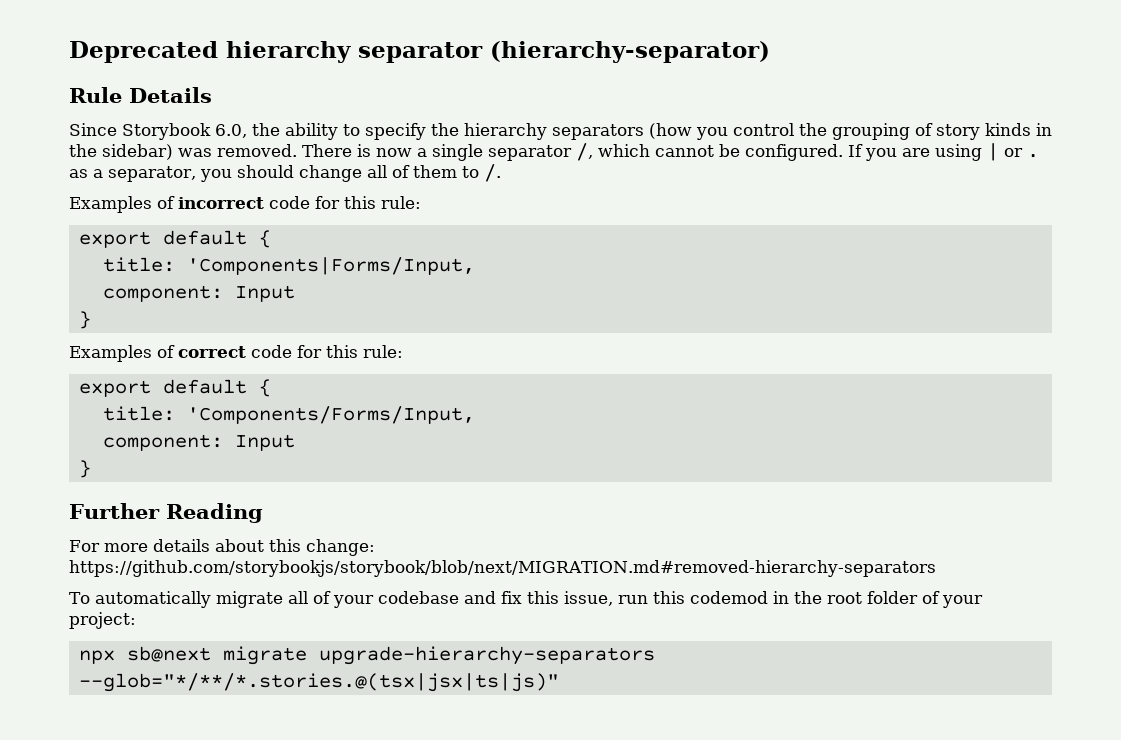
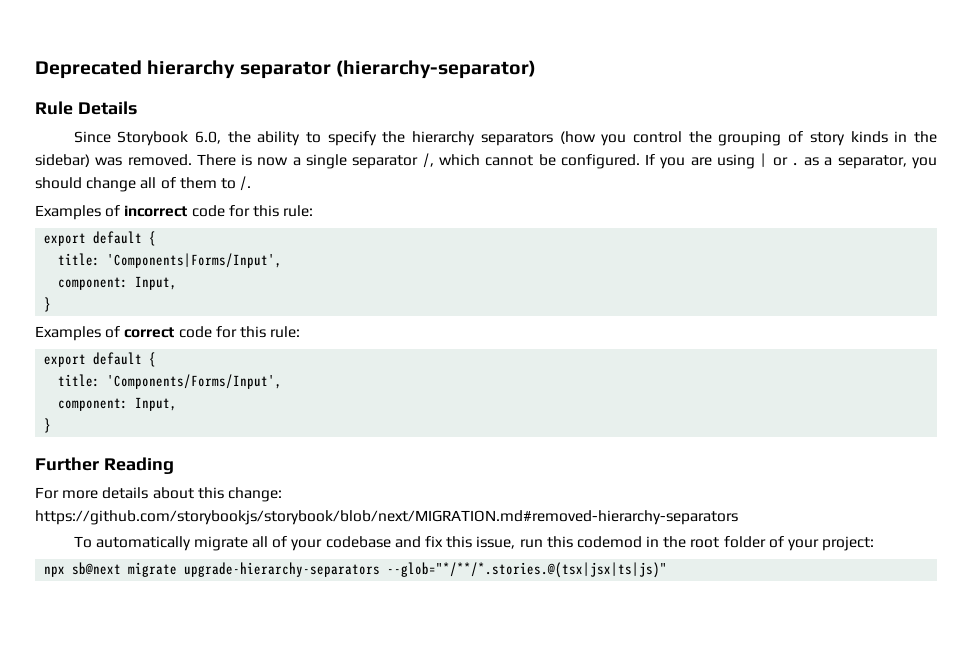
- title: 'Components|Forms/Input,
- component: Input
+ title: 'Components|Forms/Input',
+ component: Input,
- title: 'Components/Forms/Input,
- component: Input
+ title: 'Components/Forms/Input',
+ component: Input,

